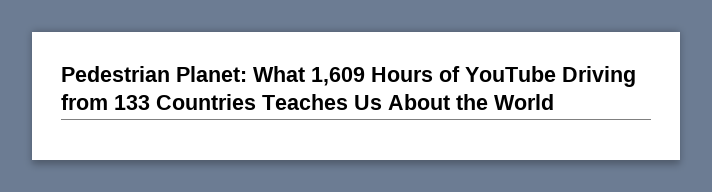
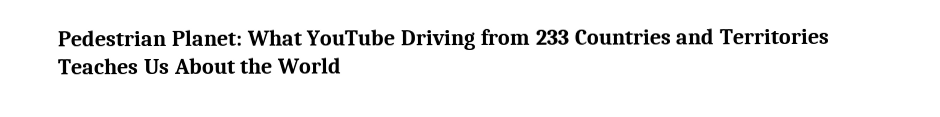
- Pedestrian Planet: What 1,609 Hours of YouTube Driving from 133 Countries Teaches Us About the World
+ Pedestrian Planet: What YouTube Driving from 233 Countries and Territories Teaches Us About the World

